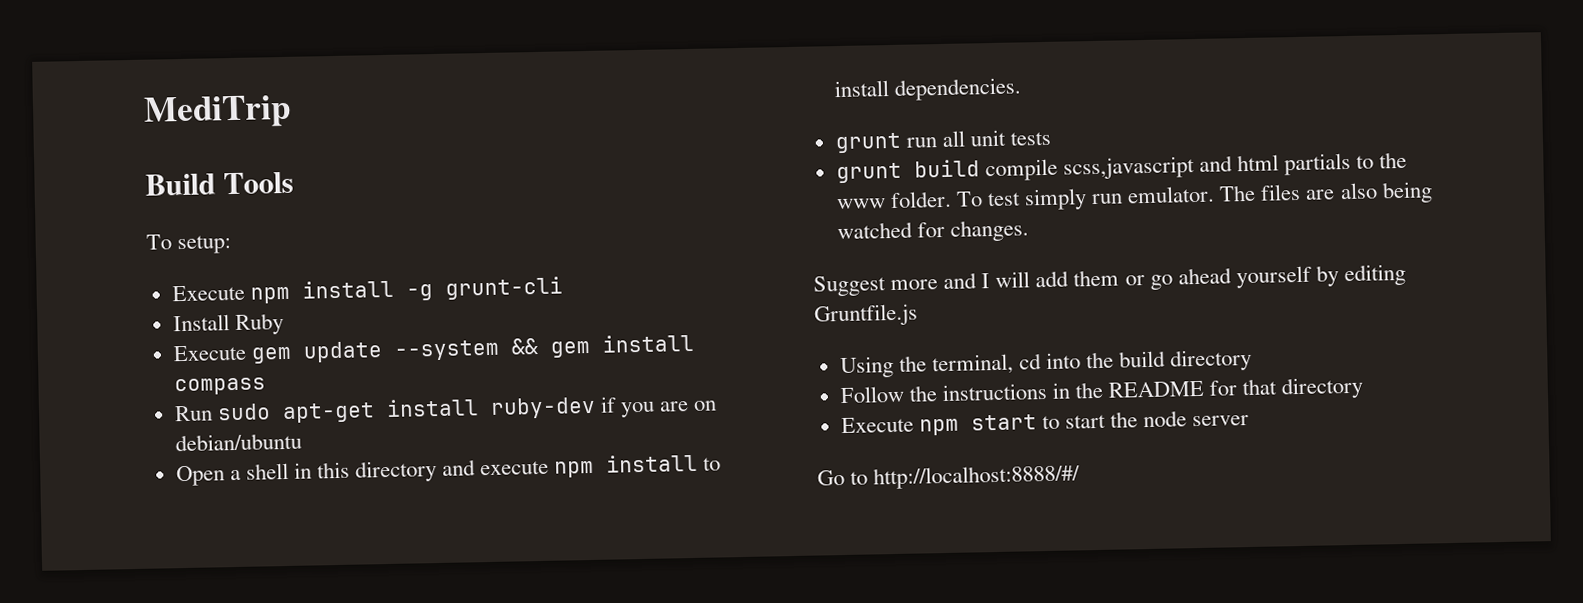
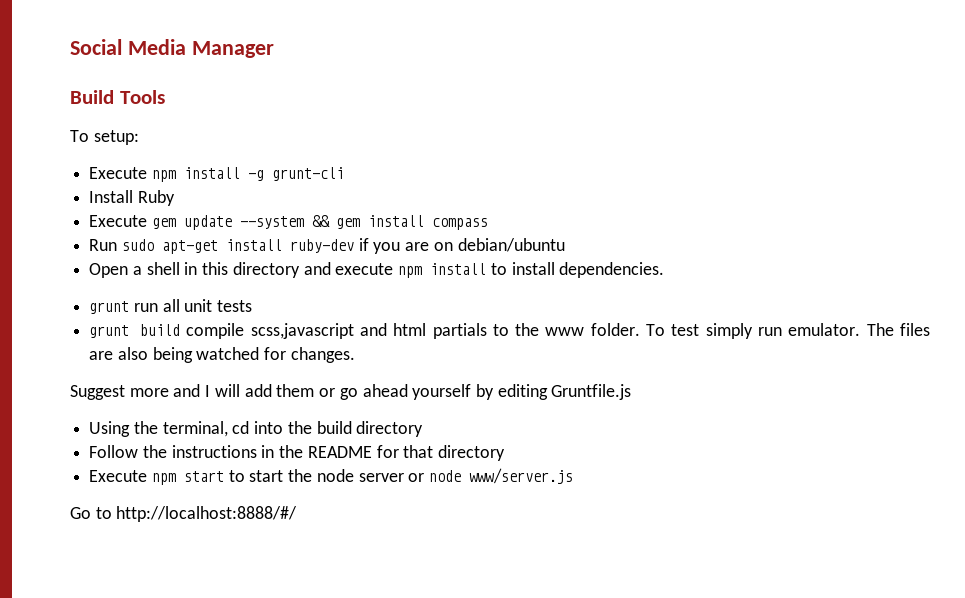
- MediTrip
+ Social Media Manager
- Execute npm start to start the node server
+ Execute npm start to start the node server or node www/server.js

